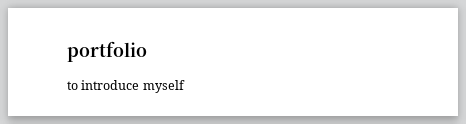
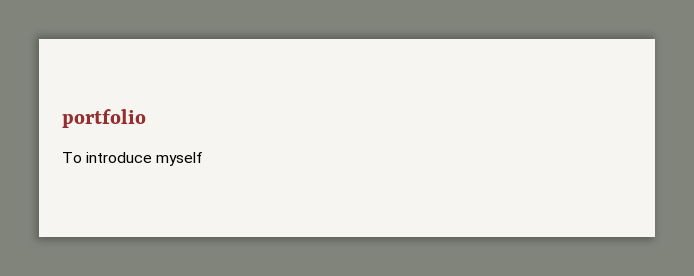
- to introduce myself
+ To introduce myself

